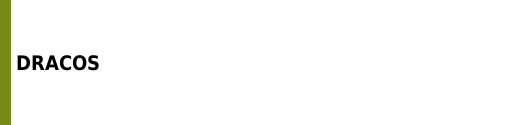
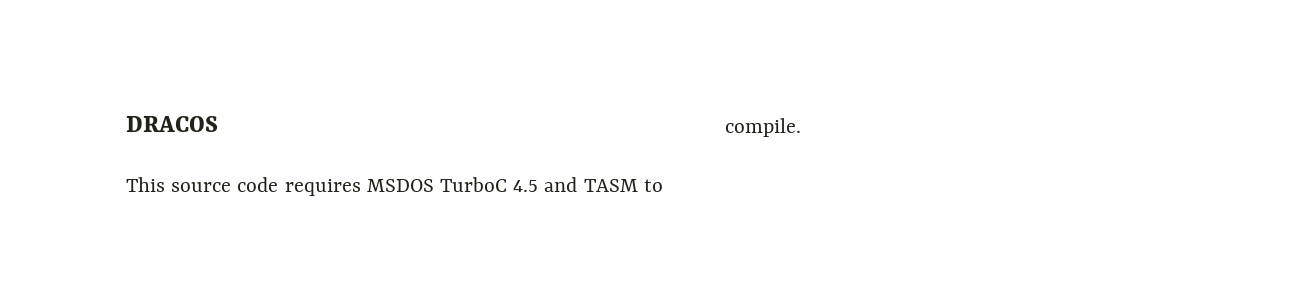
+ This source code requires MSDOS TurboC 4.5 and TASM to compile.

